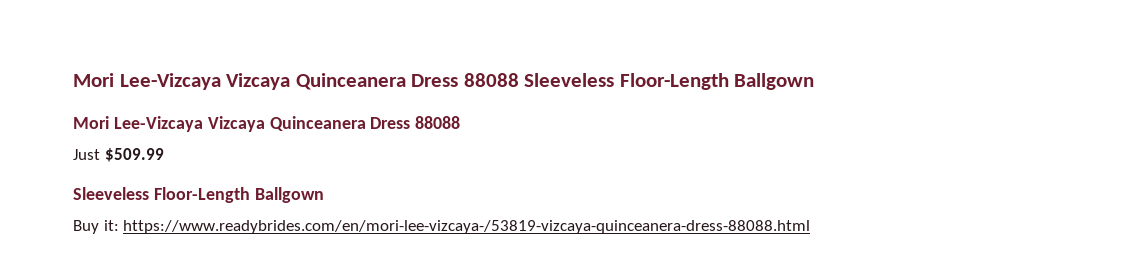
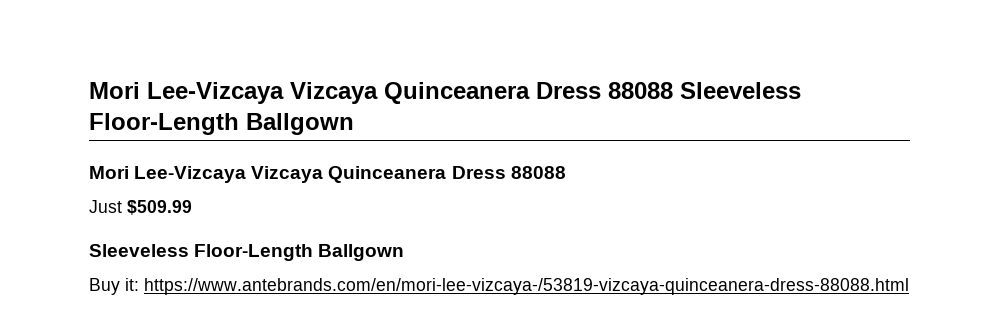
- Buy it: https://www.readybrides.com/en/mori-lee-vizcaya-/53819-vizcaya-quinceanera-dress-88088.html
+ Buy it: https://www.antebrands.com/en/mori-lee-vizcaya-/53819-vizcaya-quinceanera-dress-88088.html

